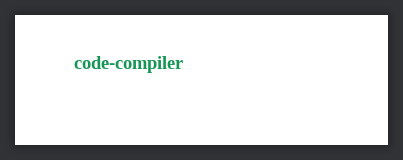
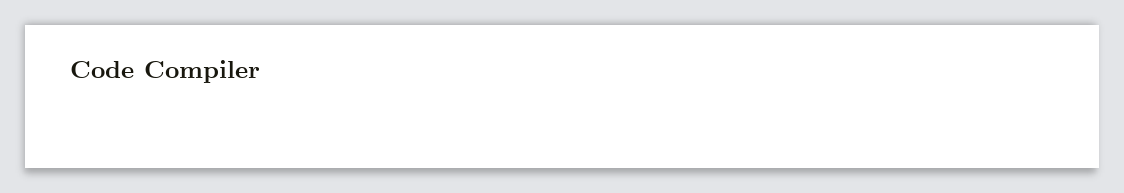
- code-compiler
+ Code Compiler

